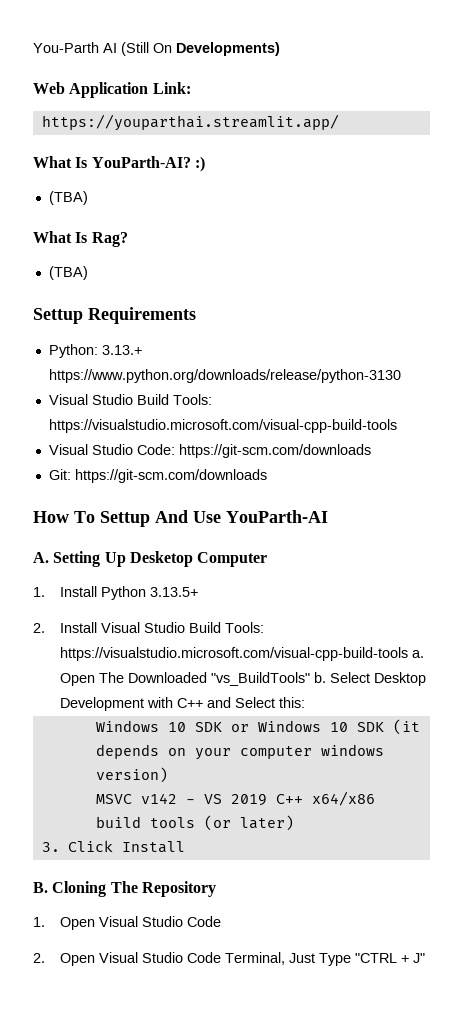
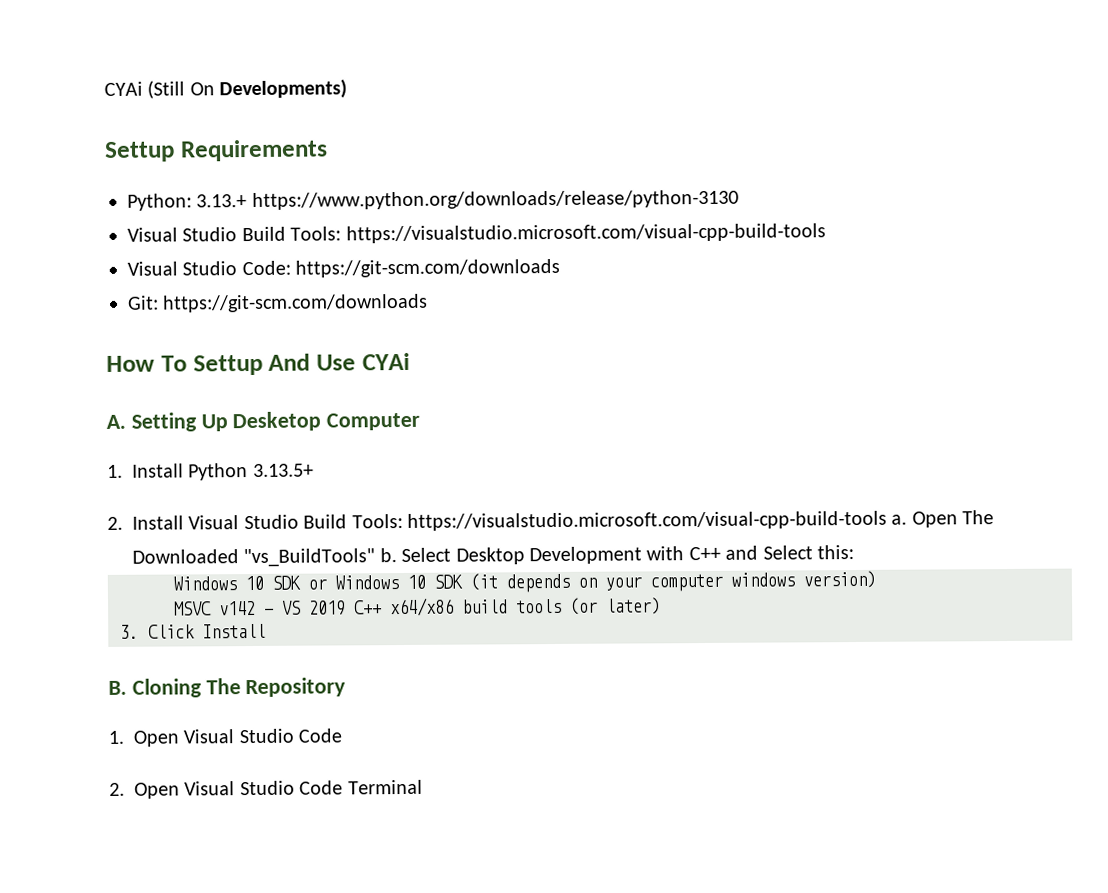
- You-Parth AI (Still On Developments)
+ CYAi (Still On Developments)
- Web Application Link:
- https://youparthai.streamlit.app/
- What Is YouParth-AI? :)
- (TBA)
- What Is Rag?
- (TBA)
- How To Settup And Use YouParth-AI
+ How To Settup And Use CYAi
- 2. Open Visual Studio Code Terminal, Just Type "CTRL + J"
+ 2. Open Visual Studio Code Terminal

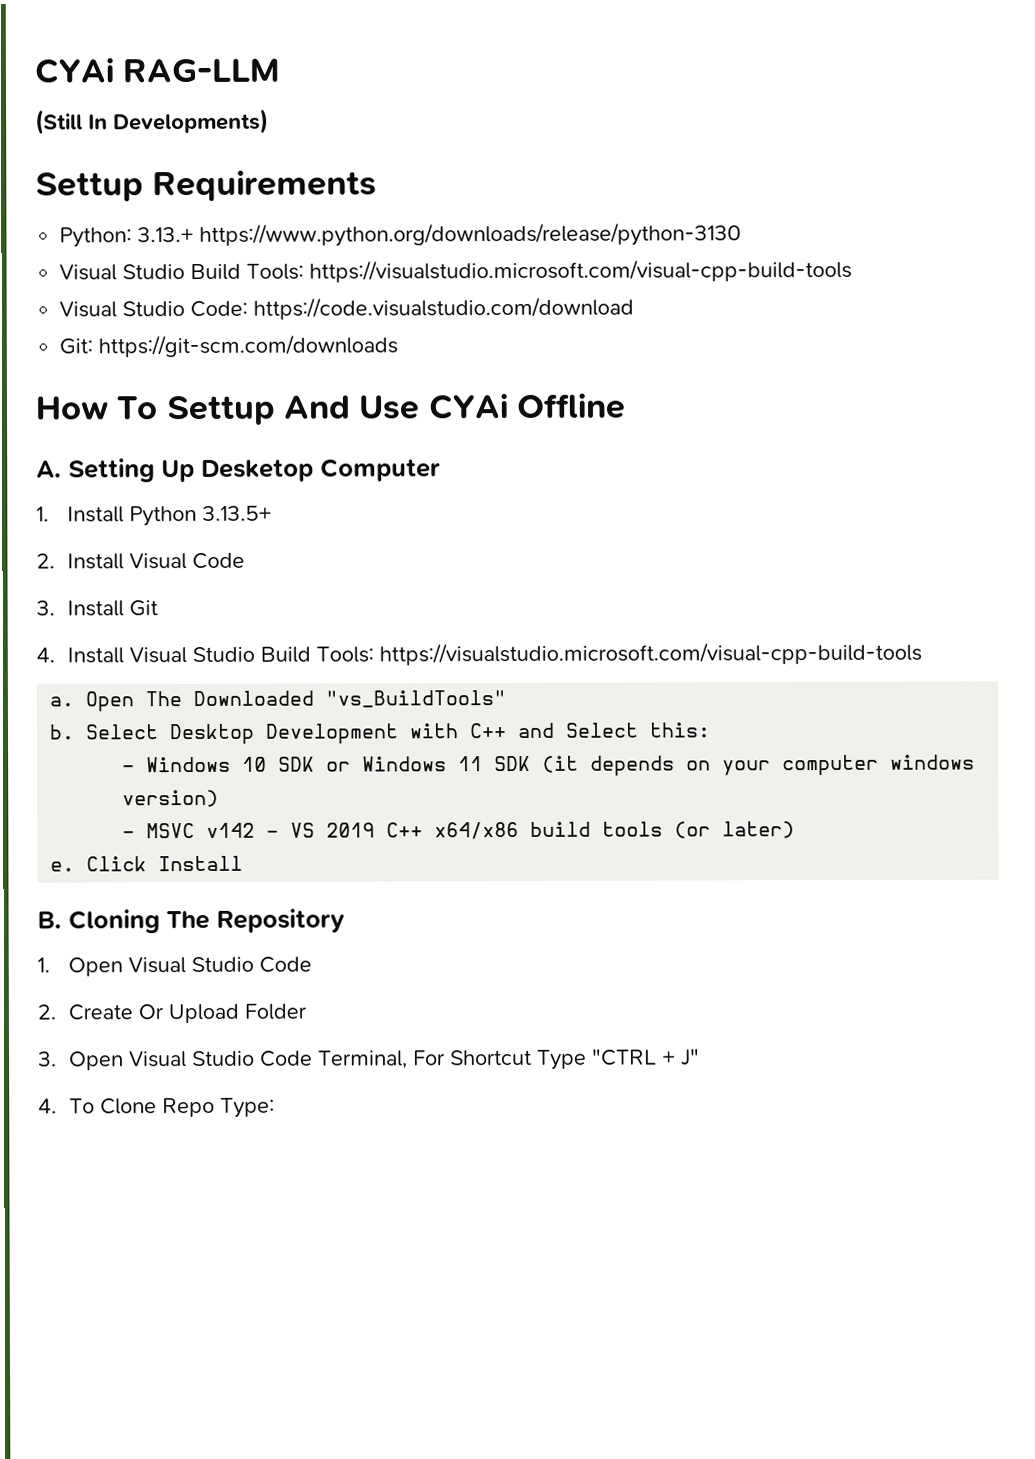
- CYAi (Still On Developments)
+ CYAi RAG-LLM
+ (Still In Developments)
- Visual Studio Code: https://git-scm.com/downloads
+ Visual Studio Code: https://code.visualstudio.com/download
- How To Settup And Use CYAi
+ How To Settup And Use CYAi Offline
- 2. Install Visual Studio Build Tools: https://visualstudio.microsoft.com/visual-cpp-build-tools a.
+ 2. Install Visual Code
+ 3. Install Git
+ 4. Install Visual Studio Build Tools: https://visualstudio.microsoft.com/visual-cpp-build-tools
+ a.
- Open The Downloaded "vs_BuildTools" b.
+ Open The Downloaded "vs_BuildTools"
+ b.
- Windows 10 SDK or Windows 10 SDK (it depends on your computer windows version)
+ - Windows 10 SDK or Windows 11 SDK (it depends on your computer windows version)
- MSVC v142 - VS 2019 C++ x64/x86 build tools (or later)
+ - MSVC v142 - VS 2019 C++ x64/x86 build tools (or later)
- 3. Click Install
+ e. Click Install
- 2. Open Visual Studio Code Terminal
+ 2. Create Or Upload Folder
+ 3. Open Visual Studio Code Terminal, For Shortcut Type "CTRL + J"
+ 4. To Clone Repo Type:

